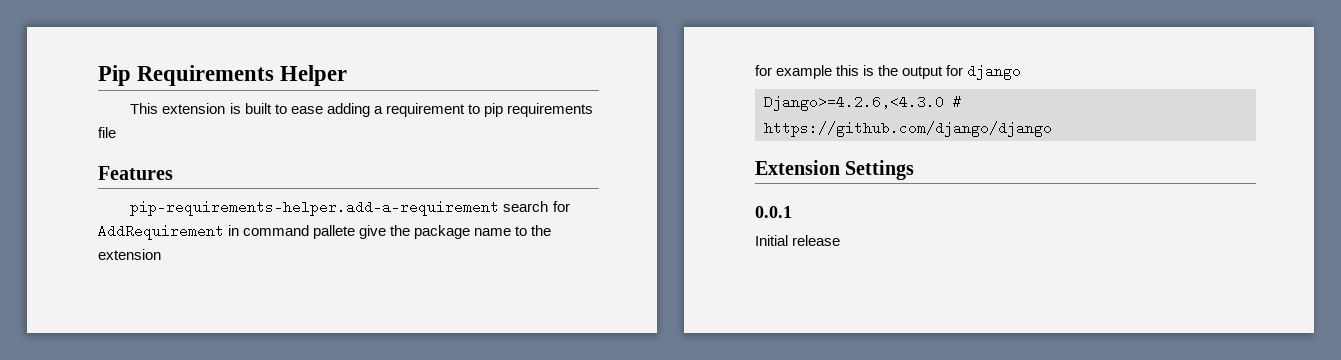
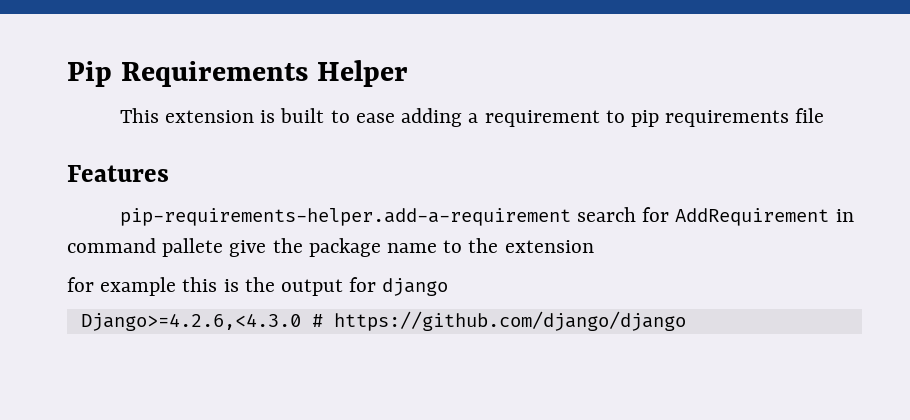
- Extension Settings
- 0.0.1
- Initial release

